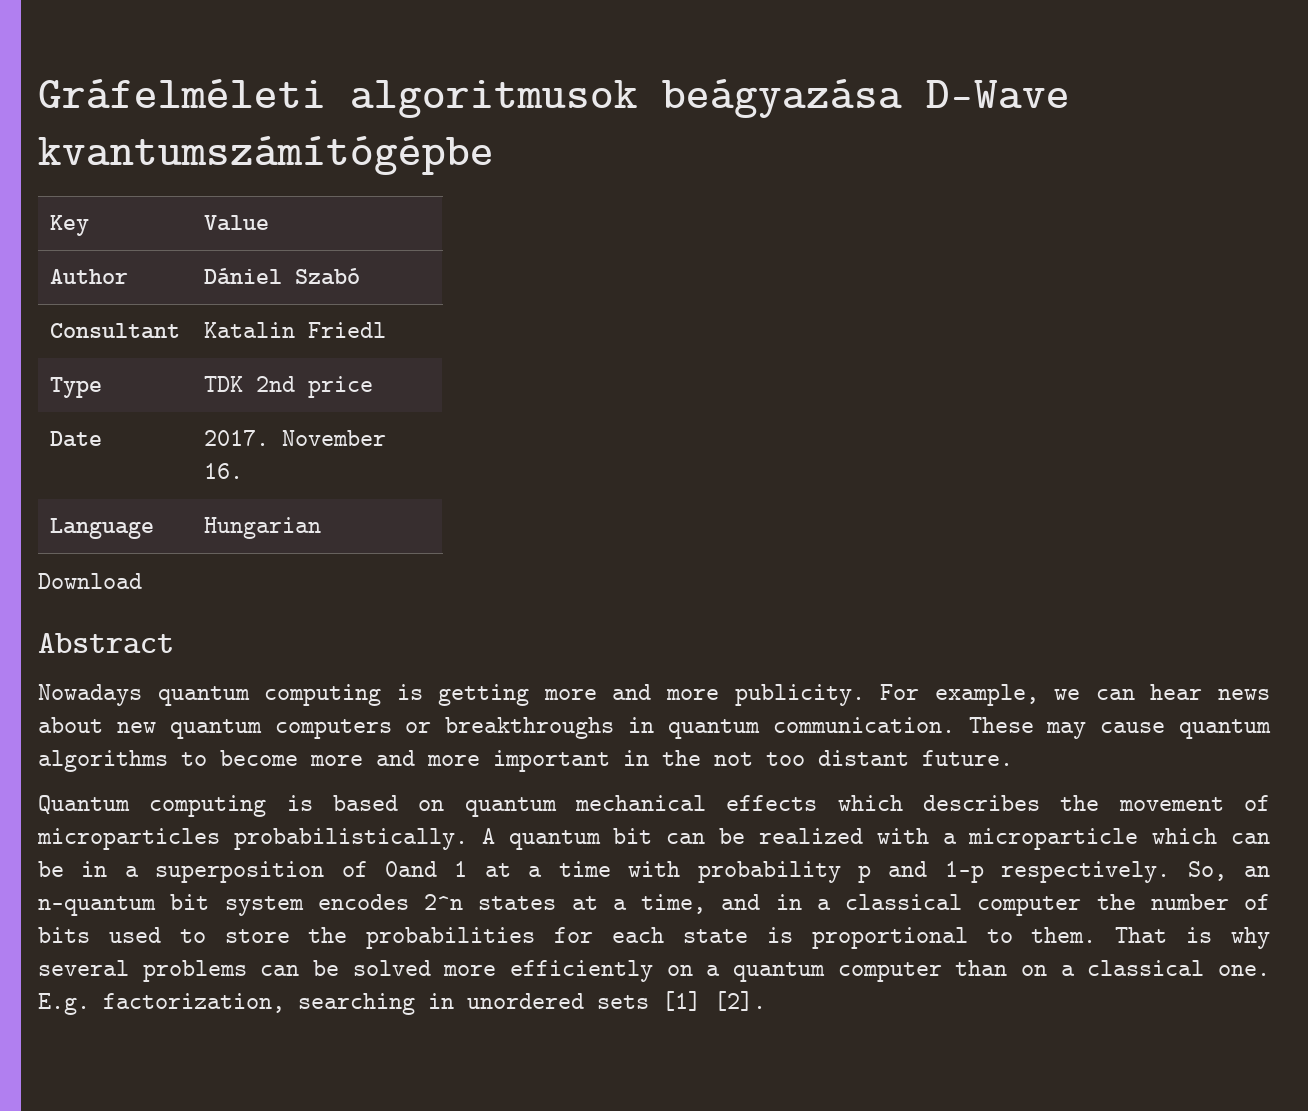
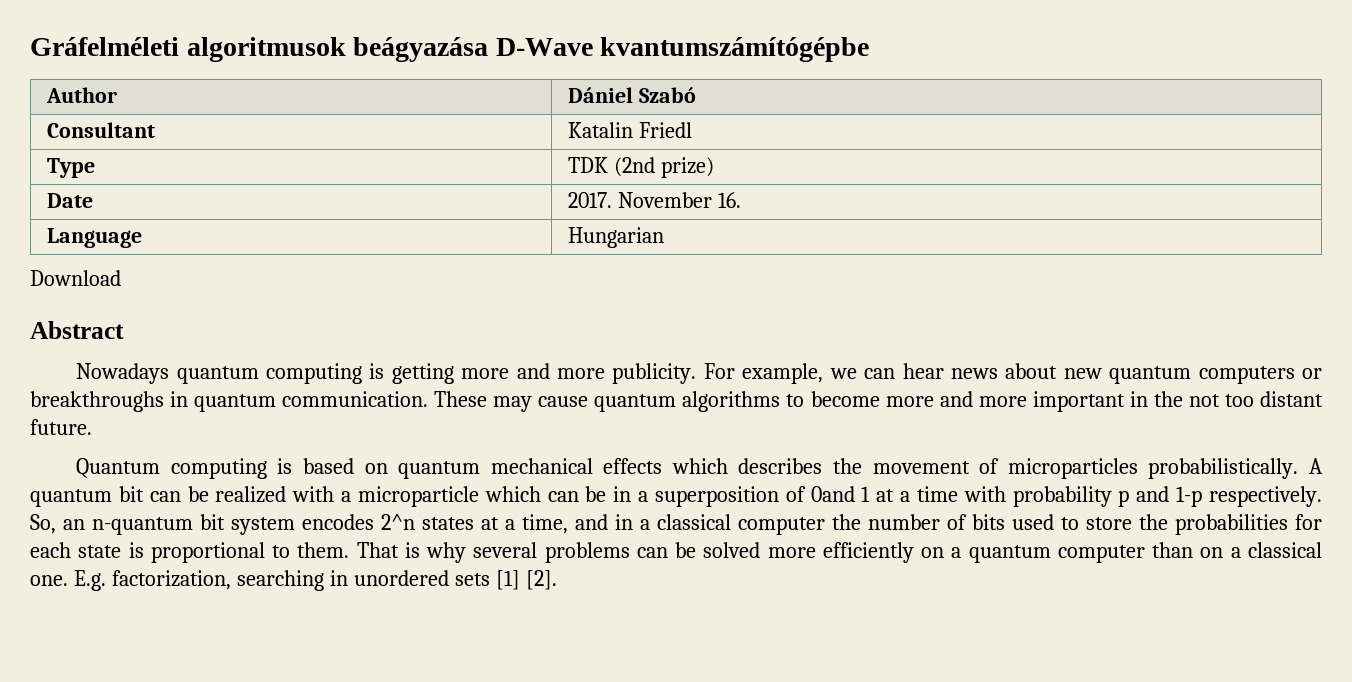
- Key | Value
- Type | TDK 2nd price
+ Type | TDK (2nd prize)

